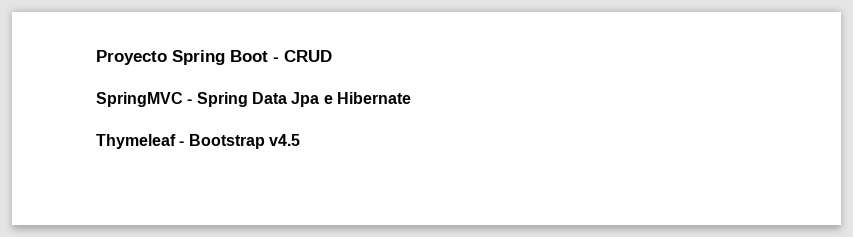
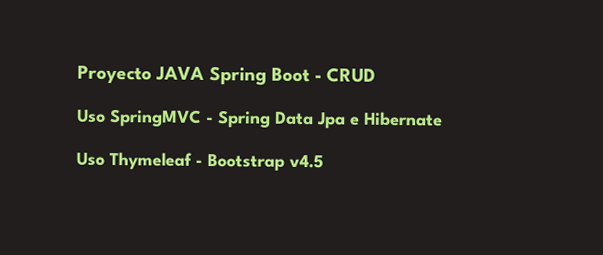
- Proyecto Spring Boot - CRUD
+ Proyecto JAVA Spring Boot - CRUD
- SpringMVC - Spring Data Jpa e Hibernate
+ Uso SpringMVC - Spring Data Jpa e Hibernate
- Thymeleaf - Bootstrap v4.5
+ Uso Thymeleaf - Bootstrap v4.5

